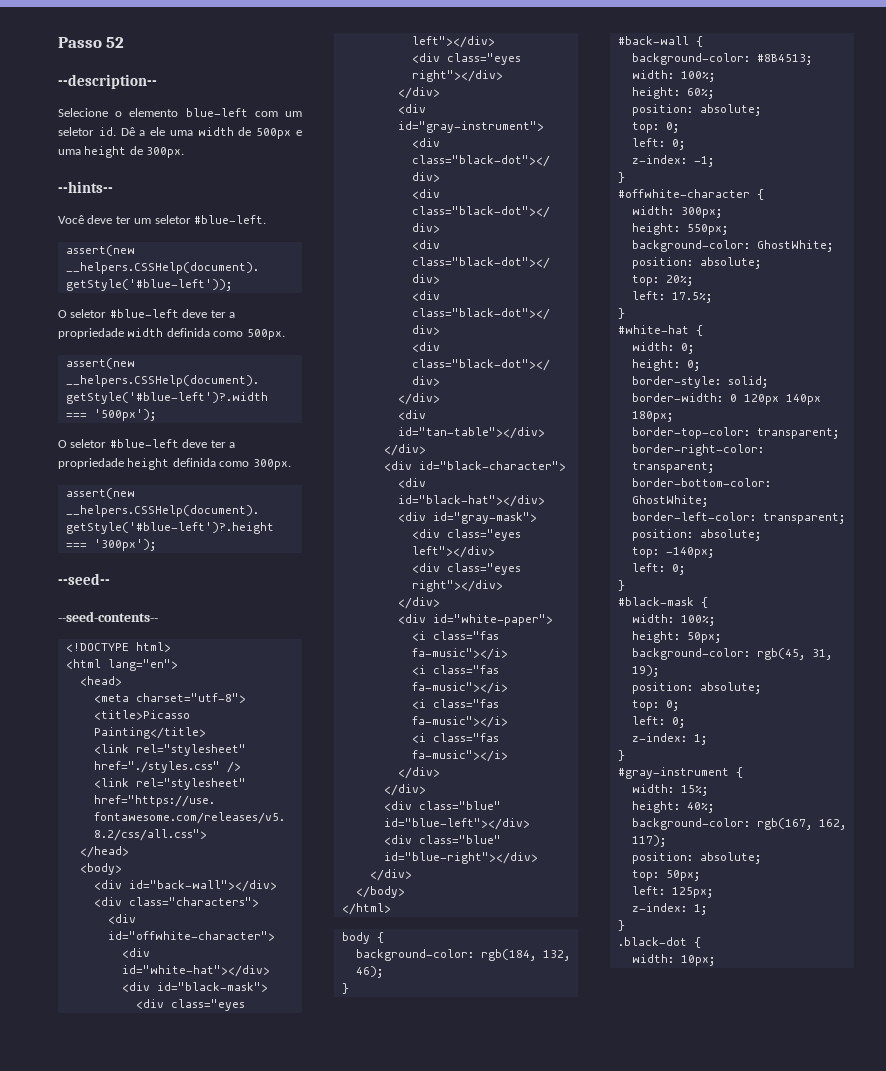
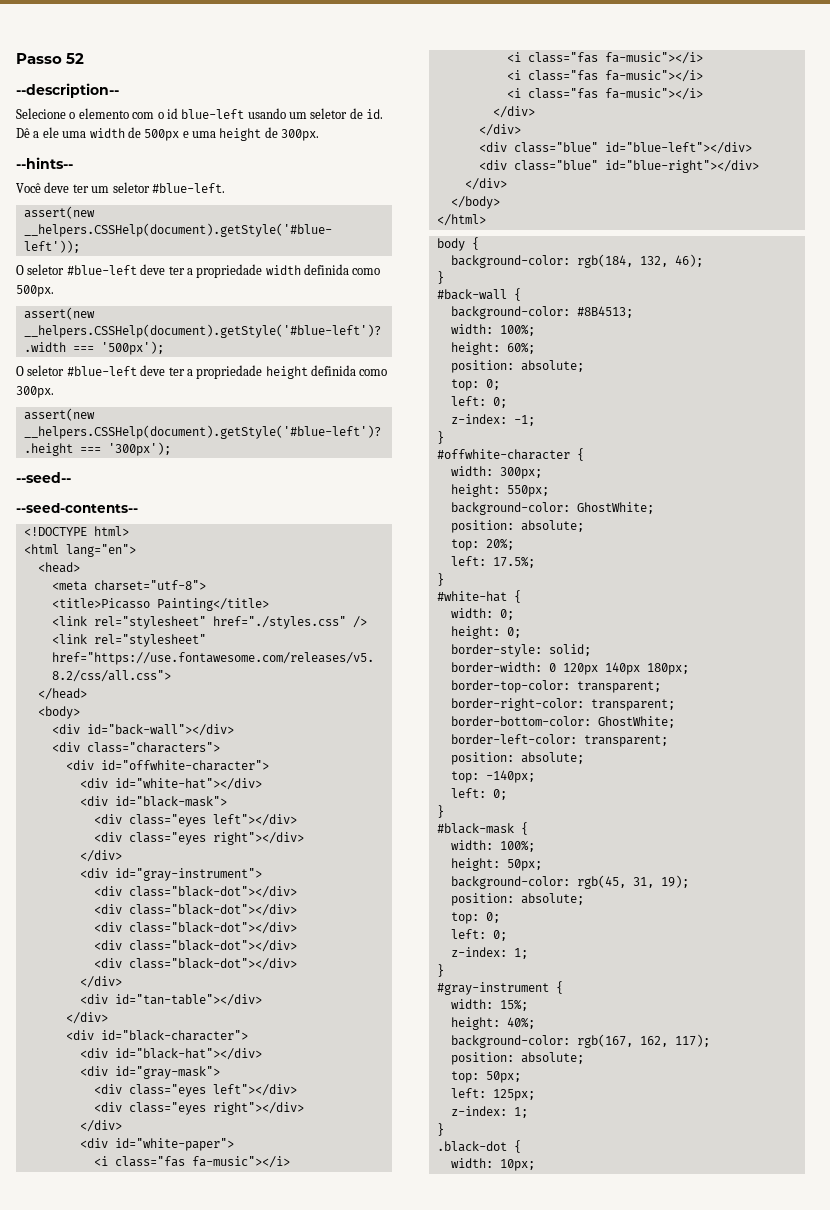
- Selecione o elemento blue-left com um seletor id.
+ Selecione o elemento com o id blue-left usando um seletor de id.

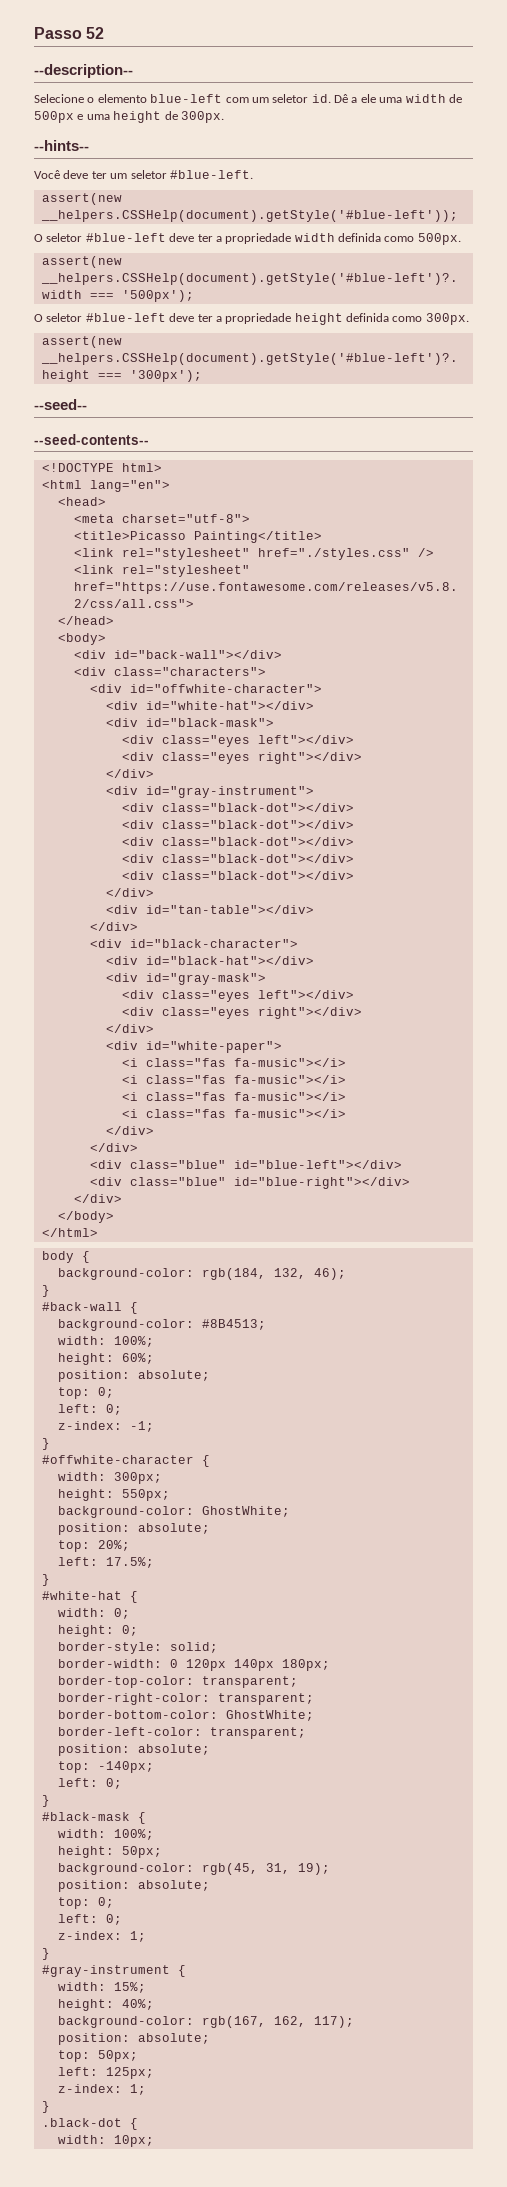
- Selecione o elemento com o id blue-left usando um seletor de id.
+ Selecione o elemento blue-left com um seletor id.

